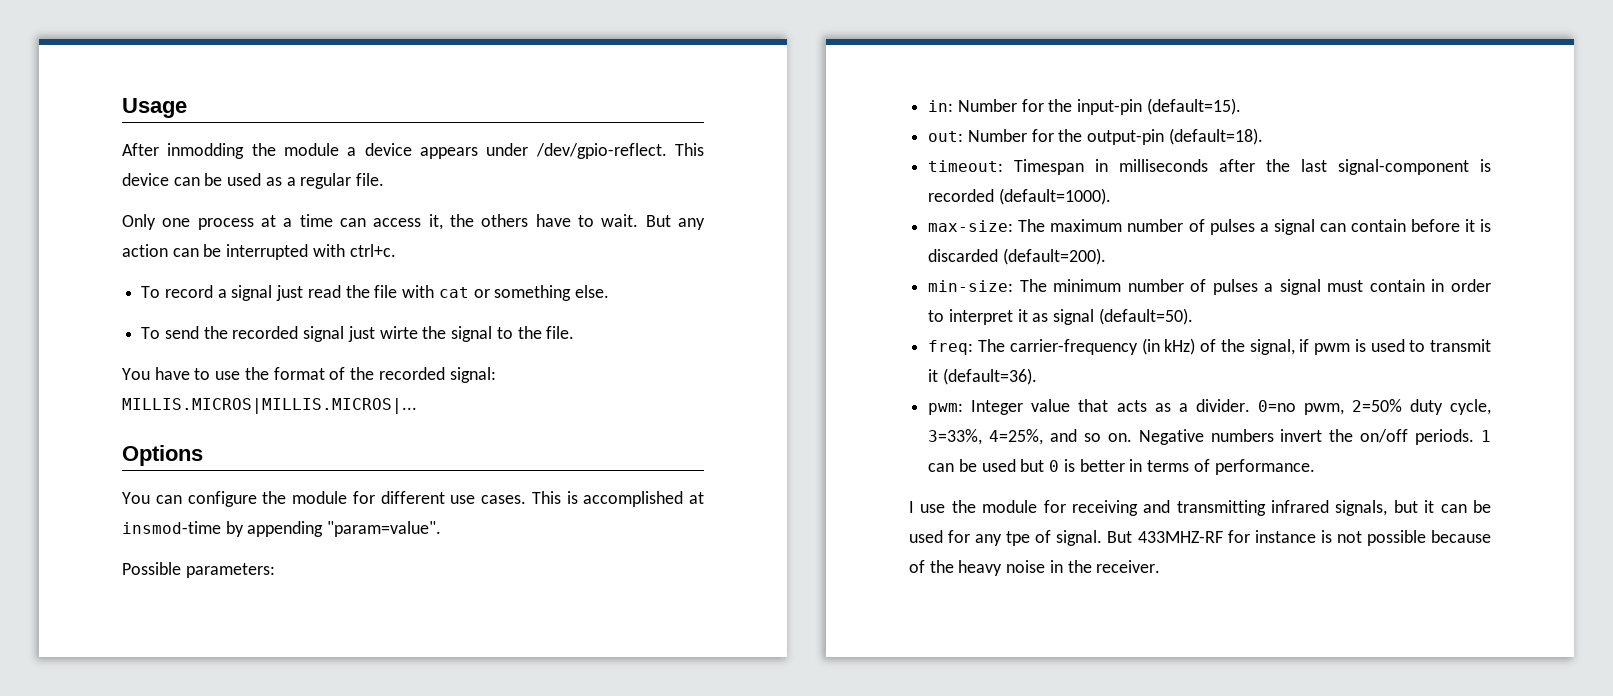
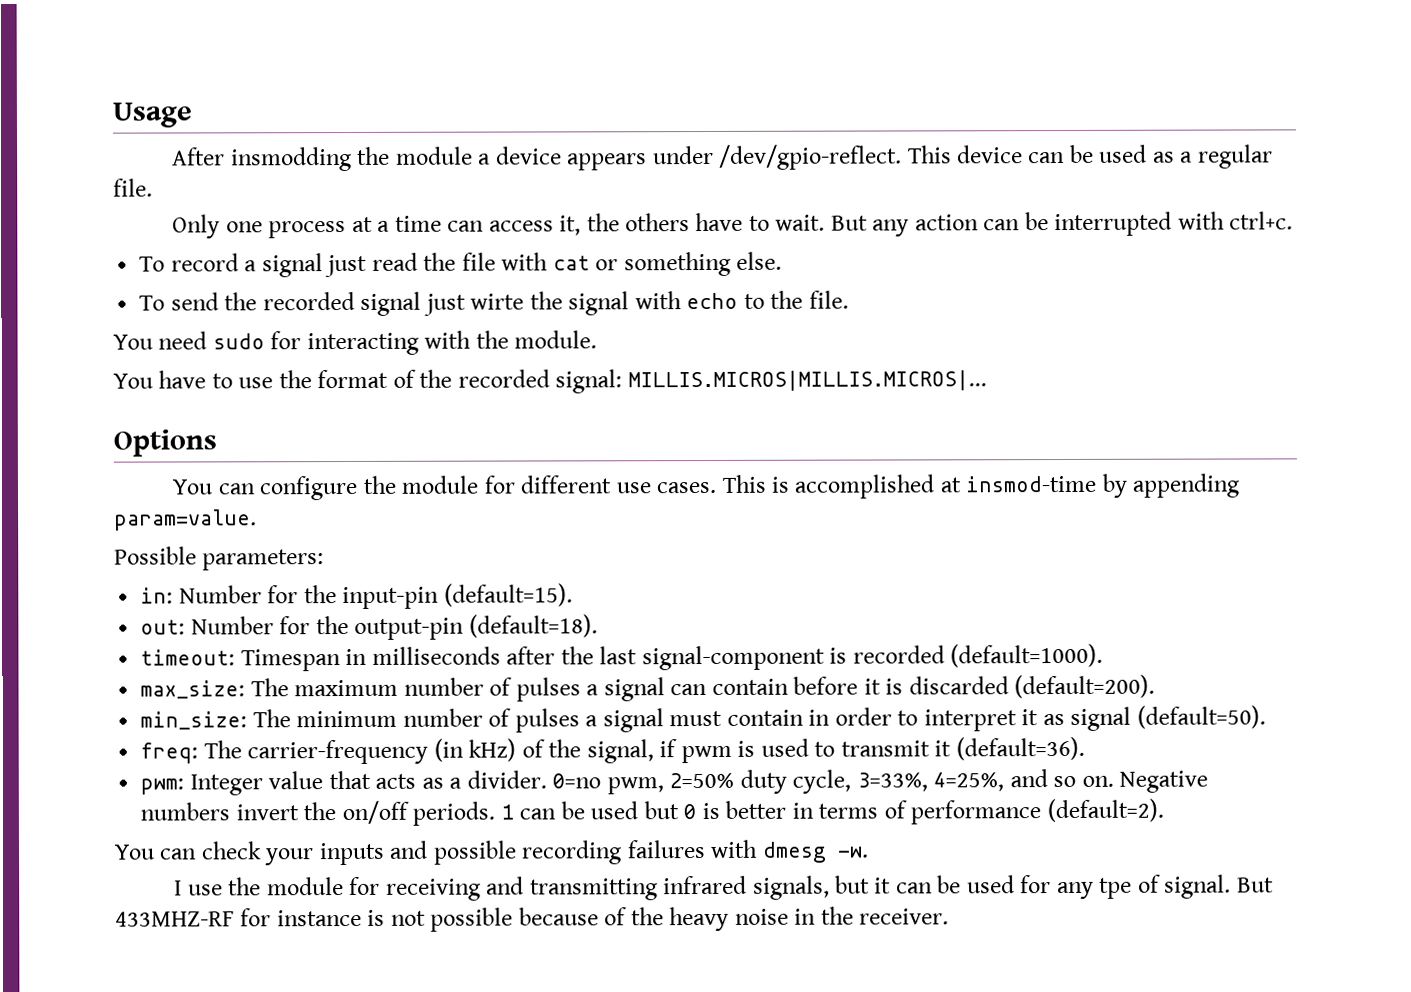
- After inmodding the module a device appears under /dev/gpio-reflect.
+ After insmodding the module a device appears under /dev/gpio-reflect.
- To send the recorded signal just wirte the signal to the file.
+ To send the recorded signal just wirte the signal with echo to the file.
+ You need sudo for interacting with the module.
- This is accomplished at insmod-time by appending "param=value".
+ This is accomplished at insmod-time by appending param=value.
- max-size: The maximum number of pulses a signal can contain before it is discarded (default=200).
+ max_size: The maximum number of pulses a signal can contain before it is discarded (default=200).
- min-size: The minimum number of pulses a signal must contain in order to interpret it as signal (default=50).
+ min_size: The minimum number of pulses a signal must contain in order to interpret it as signal (default=50).
- 1 can be used but 0 is better in terms of performance.
+ 1 can be used but 0 is better in terms of performance (default=2).
+ You can check your inputs and possible recording failures with dmesg -w.

